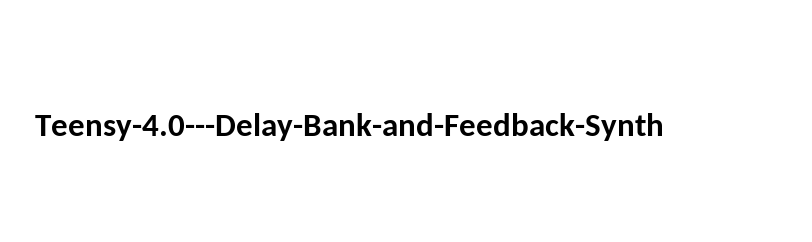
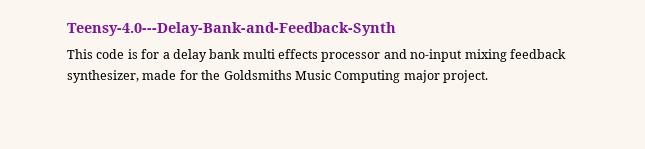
+ This code is for a delay bank multi effects processor and no-input mixing feedback synthesizer, made for the Goldsmiths Music Computing major project.

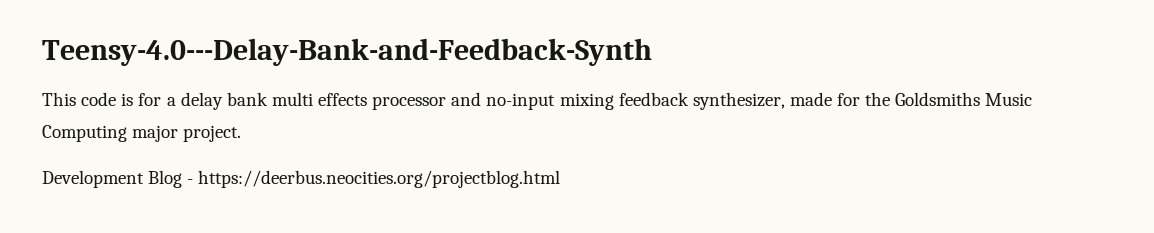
+ Development Blog - https://deerbus.neocities.org/projectblog.html

